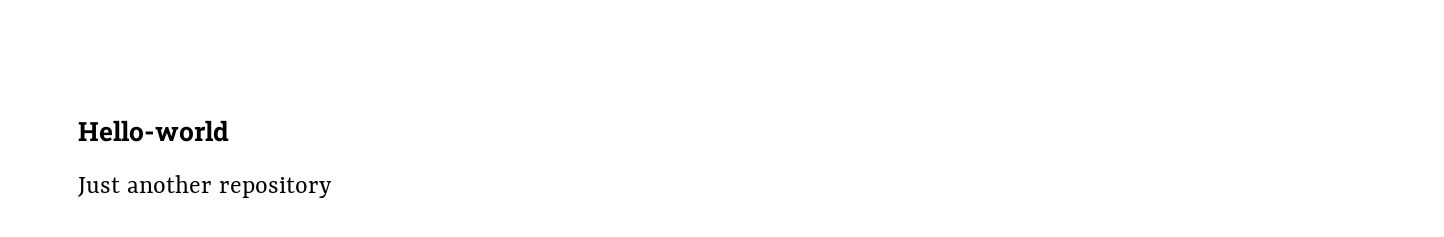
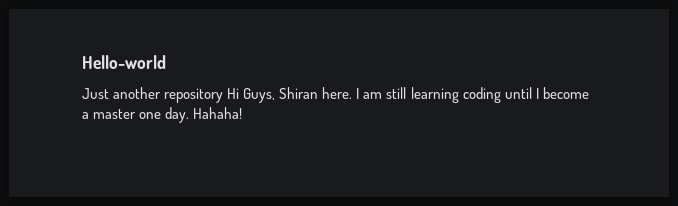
- Just another repository
+ Just another repository Hi Guys, Shiran here. I am still learning coding until I become a master one day. Hahaha!

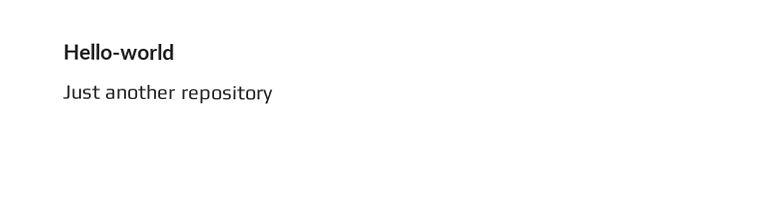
- Just another repository Hi Guys, Shiran here. I am still learning coding until I become a master one day. Hahaha!
+ Just another repository

